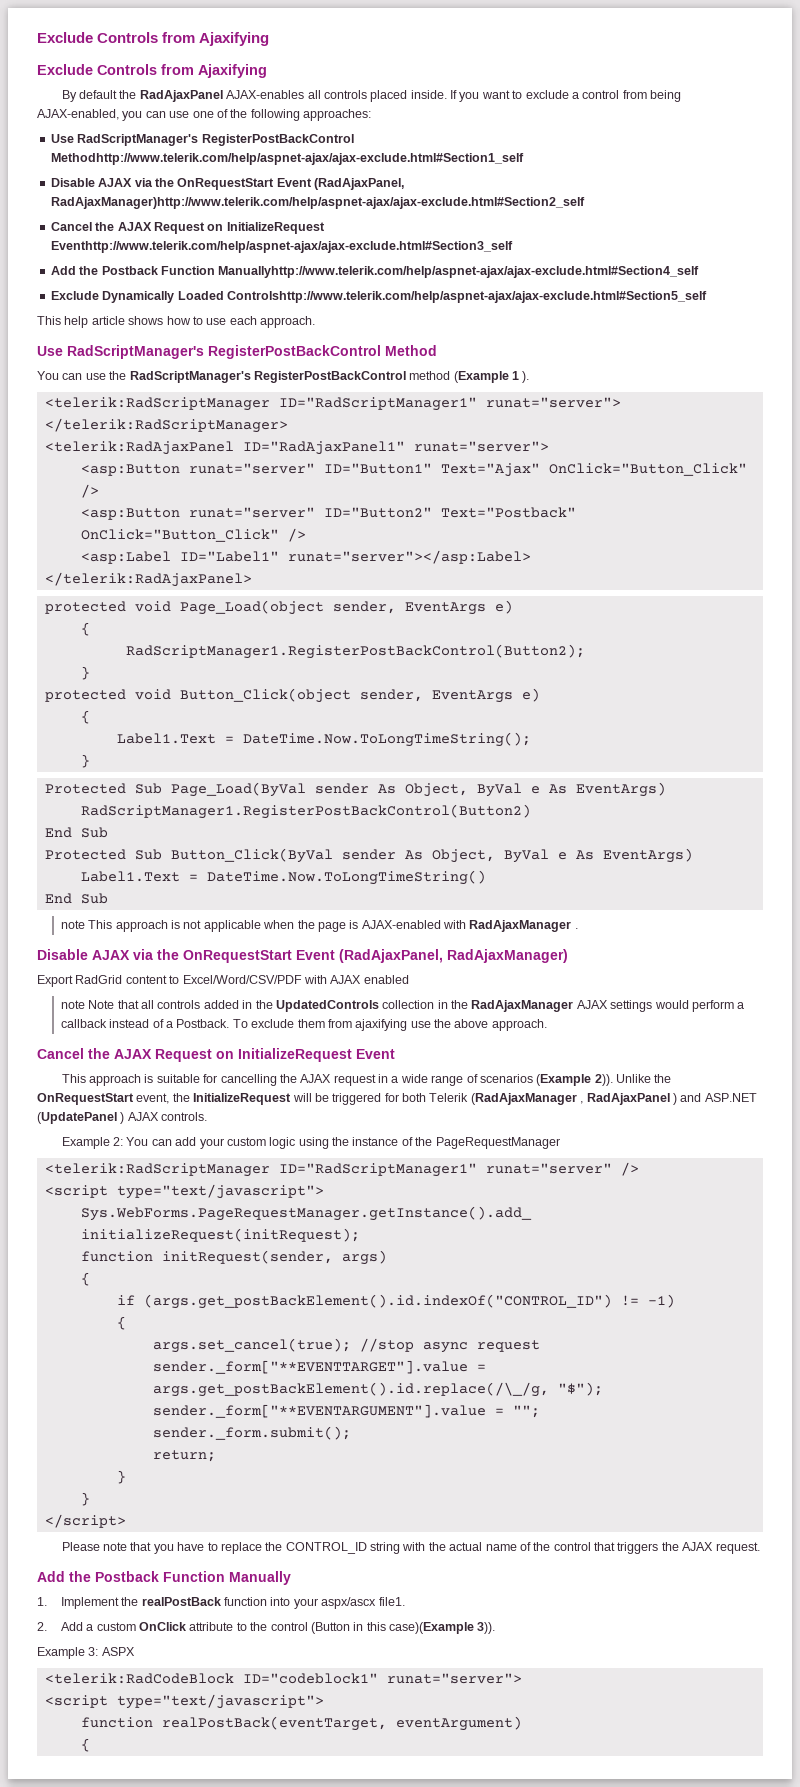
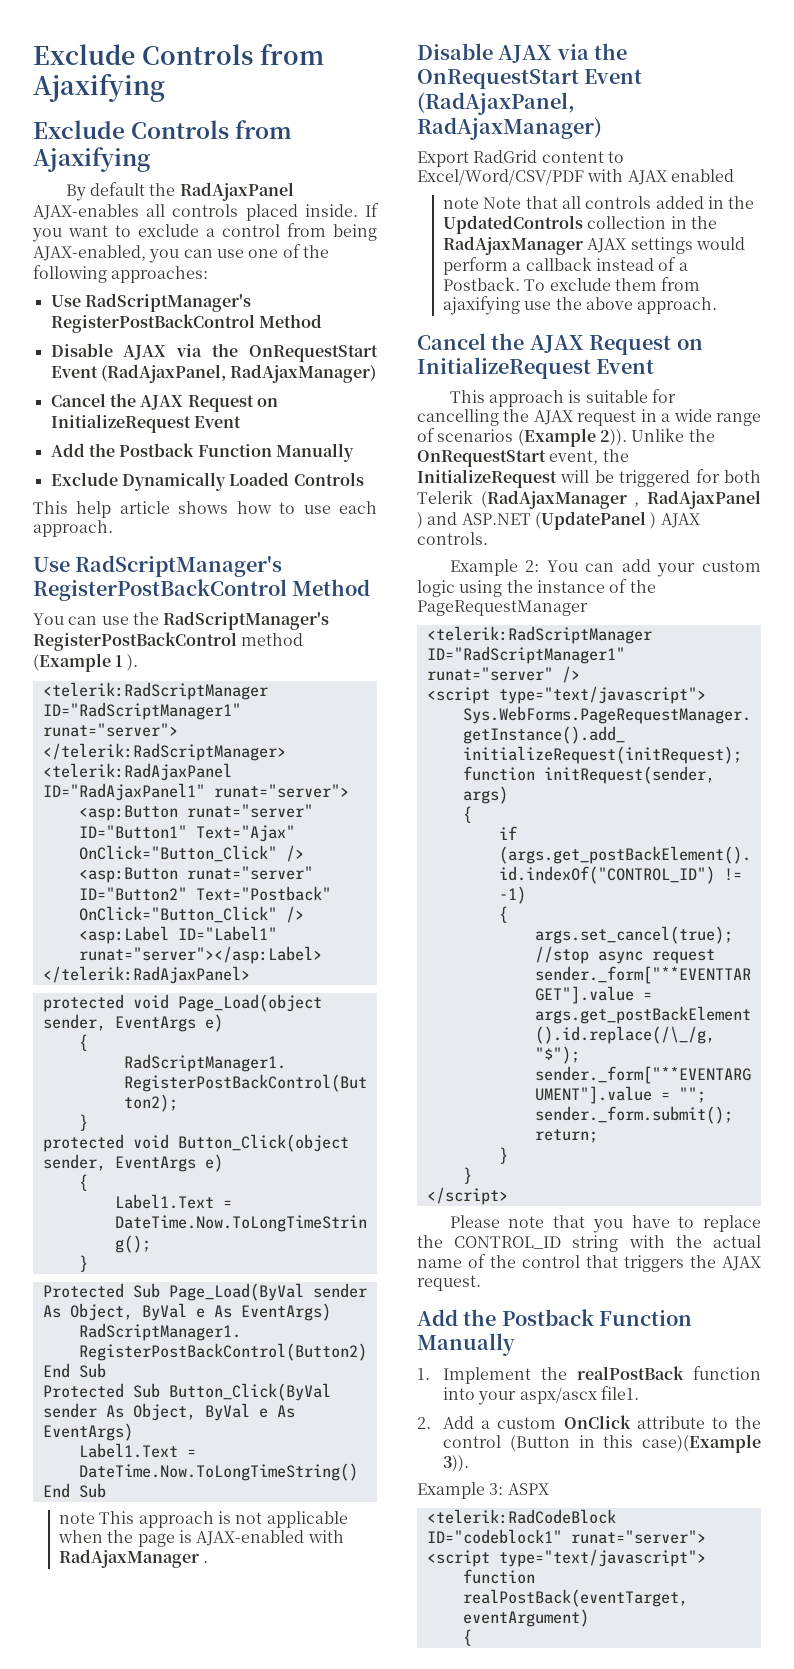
  If you want to exclude a control from being AJAX-enabled, you can use one of the following approaches:
- Use RadScriptManager's RegisterPostBackControl Methodhttp://www.telerik.com/help/aspnet-ajax/ajax-exclude.html#Section1_self
- Disable AJAX via the OnRequestStart Event (RadAjaxPanel, RadAjaxManager)http://www.telerik.com/help/aspnet-ajax/ajax-exclude.html#Section2_self
- Cancel the AJAX Request on InitializeRequest Eventhttp://www.telerik.com/help/aspnet-ajax/ajax-exclude.html#Section3_self
- Add the Postback Function Manuallyhttp://www.telerik.com/help/aspnet-ajax/ajax-exclude.html#Section4_self
+ Use RadScriptManager's RegisterPostBackControl Method
+ Disable AJAX via the OnRequestStart Event (RadAjaxPanel, RadAjaxManager)
+ Cancel the AJAX Request on InitializeRequest Event
+ Add the Postback Function Manually
- Exclude Dynamically Loaded Controlshttp://www.telerik.com/help/aspnet-ajax/ajax-exclude.html#Section5_self
+ Exclude Dynamically Loaded Controls

